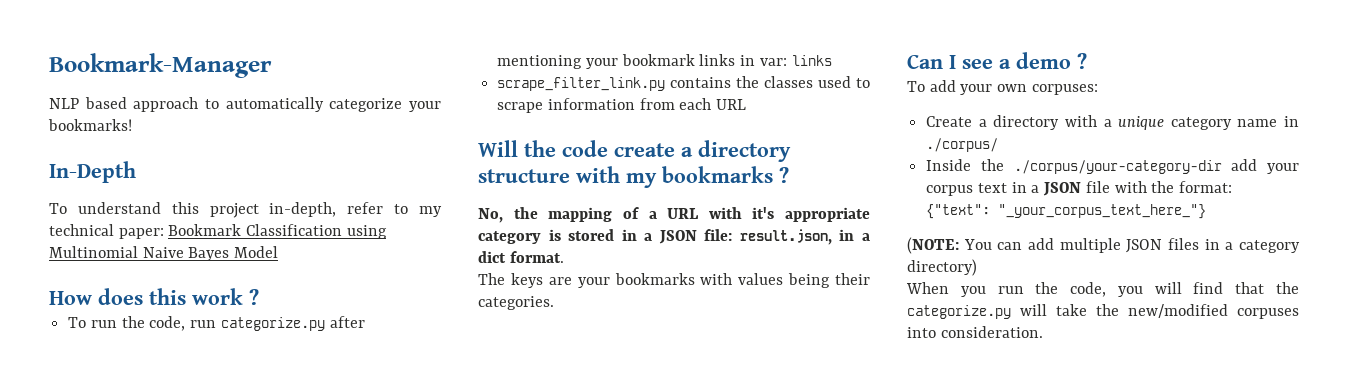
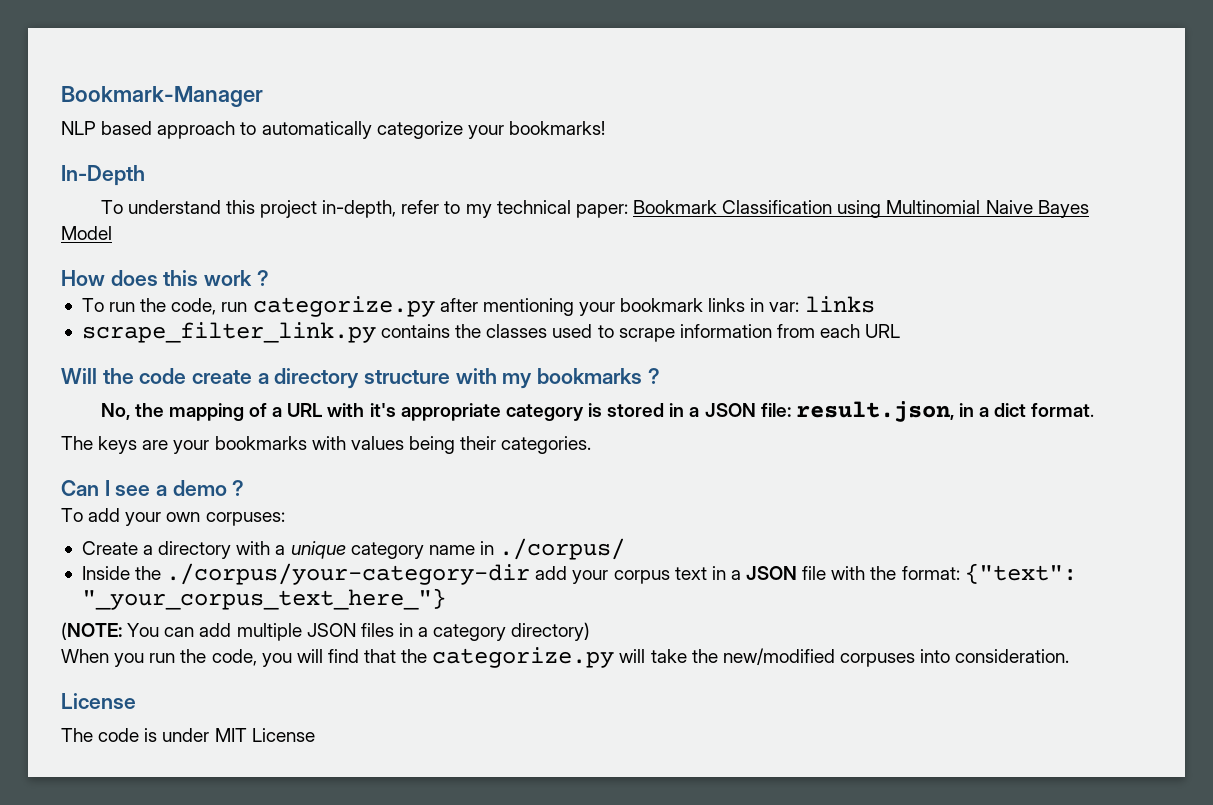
  When you run the code, you will find that the categorize.py will take the new/modified corpuses into consideration.
+ License
+ The code is under MIT License

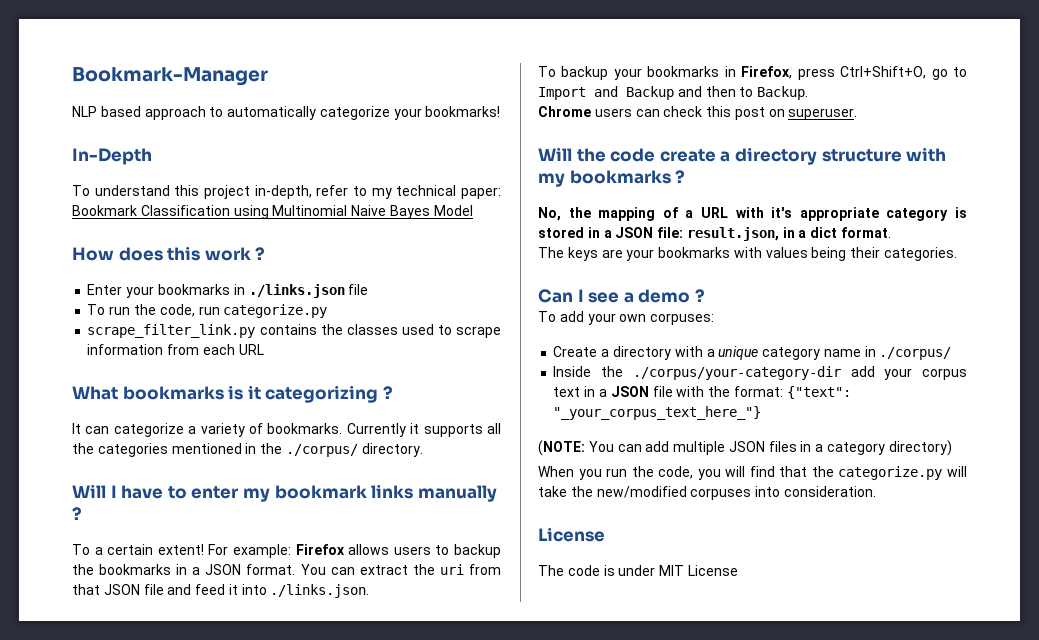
+ Enter your bookmarks in ./links.json file
- To run the code, run categorize.py after mentioning your bookmark links in var: links
+ To run the code, run categorize.py
+ What bookmarks is it categorizing ?
+ It can categorize a variety of bookmarks. Currently it supports all the categories mentioned in the ./corpus/ directory.
+ Will I have to enter my bookmark links manually ?
+ To a certain extent! For example: Firefox allows users to backup the bookmarks in a JSON format. You can extract the uri from that JSON file and feed it into ./links.json.
+ To backup your bookmarks in Firefox, press Ctrl+Shift+O, go to Import and Backup and then to Backup.
+ Chrome users can check this post on superuser.

